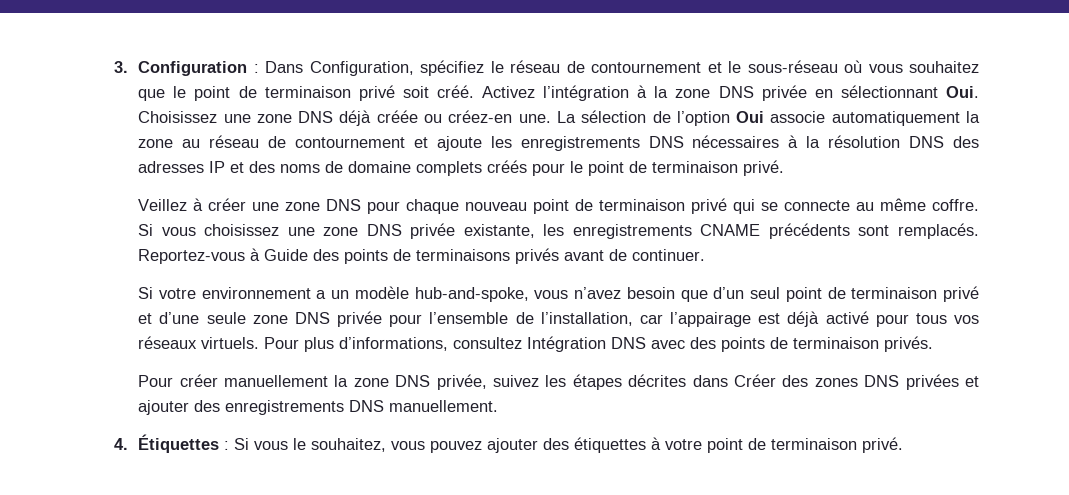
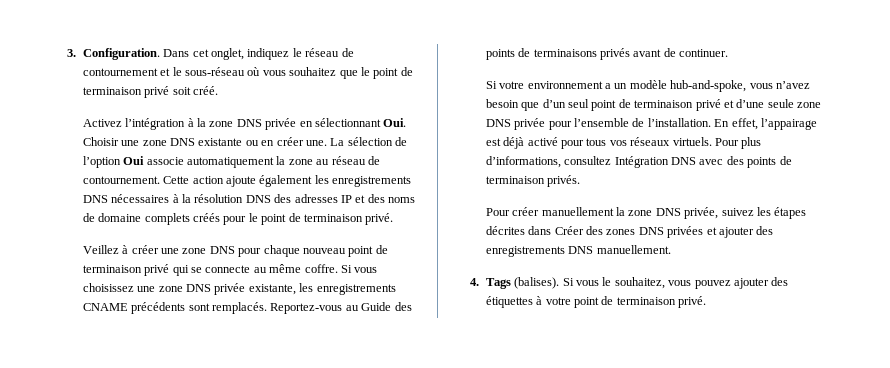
- 3. Configuration : Dans Configuration, spécifiez le réseau de contournement et le sous-réseau où vous souhaitez que le point de terminaison privé soit créé. Activez l’intégration à la zone DNS privée en sélectionnant Oui. Choisissez une zone DNS déjà créée ou créez-en une.
+ 3. Configuration. Dans cet onglet, indiquez le réseau de contournement et le sous-réseau où vous souhaitez que le point de terminaison privé soit créé.
+ Activez l’intégration à la zone DNS privée en sélectionnant Oui. Choisir une zone DNS existante ou en créer une.
- La sélection de l’option Oui associe automatiquement la zone au réseau de contournement et ajoute les enregistrements DNS nécessaires à la résolution DNS des adresses IP et des noms de domaine complets créés pour le point de terminaison privé.
+ La sélection de l’option Oui associe automatiquement la zone au réseau de contournement. Cette action ajoute également les enregistrements DNS nécessaires à la résolution DNS des adresses IP et des noms de domaine complets créés pour le point de terminaison privé.
- Reportez-vous à Guide des points de terminaisons privés avant de continuer.
+ Reportez-vous au Guide des points de terminaisons privés avant de continuer.
- Si votre environnement a un modèle hub-and-spoke, vous n’avez besoin que d’un seul point de terminaison privé et d’une seule zone DNS privée pour l’ensemble de l’installation, car l’appairage est déjà activé pour tous vos réseaux virtuels.
+ Si votre environnement a un modèle hub-and-spoke, vous n’avez besoin que d’un seul point de terminaison privé et d’une seule zone DNS privée pour l’ensemble de l’installation. En effet, l’appairage est déjà activé pour tous vos réseaux virtuels.
- 4. Étiquettes : Si vous le souhaitez, vous pouvez ajouter des étiquettes à votre point de terminaison privé.
+ 4. Tags (balises). Si vous le souhaitez, vous pouvez ajouter des étiquettes à votre point de terminaison privé.

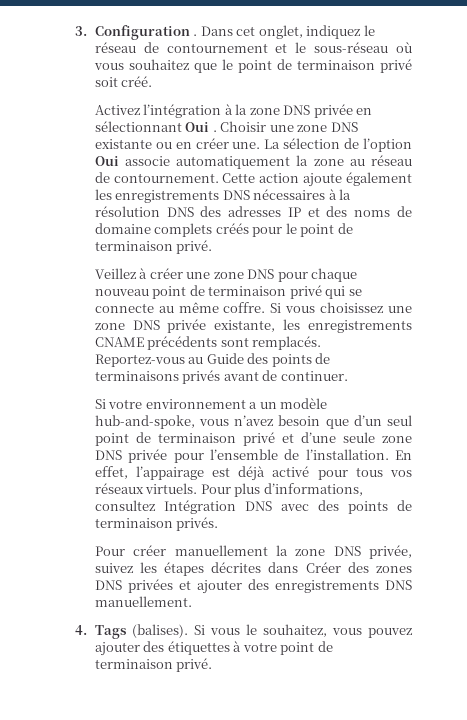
- 3. Configuration.
+ 3. Configuration .
- Activez l’intégration à la zone DNS privée en sélectionnant Oui. Choisir une zone DNS existante ou en créer une.
+ Activez l’intégration à la zone DNS privée en sélectionnant Oui . Choisir une zone DNS existante ou en créer une.

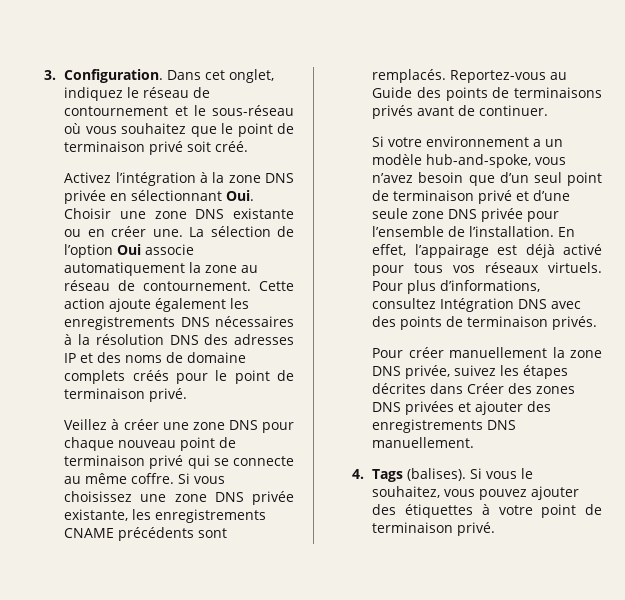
- 3. Configuration .
+ 3. Configuration.
- Activez l’intégration à la zone DNS privée en sélectionnant Oui . Choisir une zone DNS existante ou en créer une.
+ Activez l’intégration à la zone DNS privée en sélectionnant Oui. Choisir une zone DNS existante ou en créer une.

